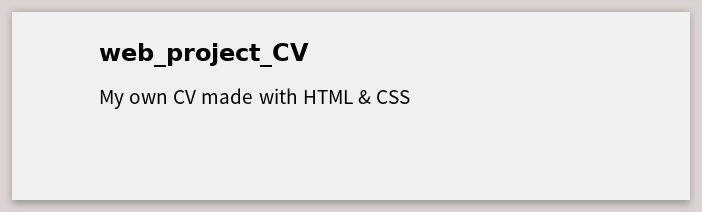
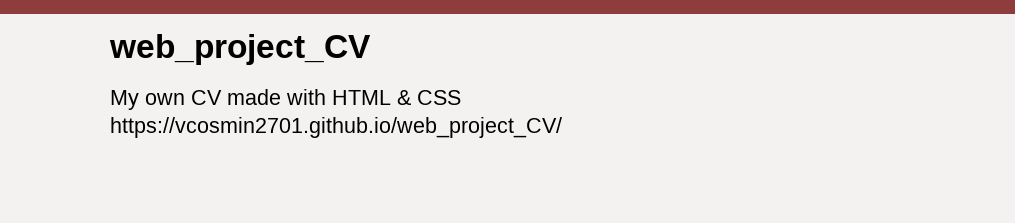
- My own CV made with HTML & CSS
+ My own CV made with HTML & CSS https://vcosmin2701.github.io/web_project_CV/

